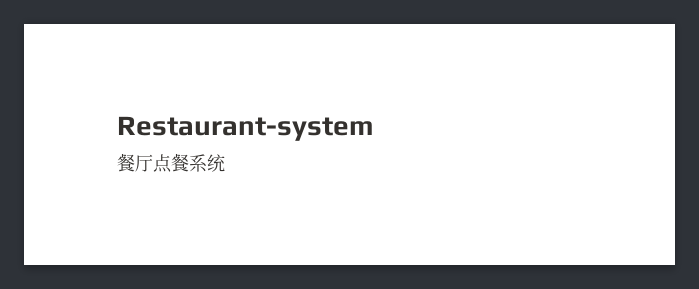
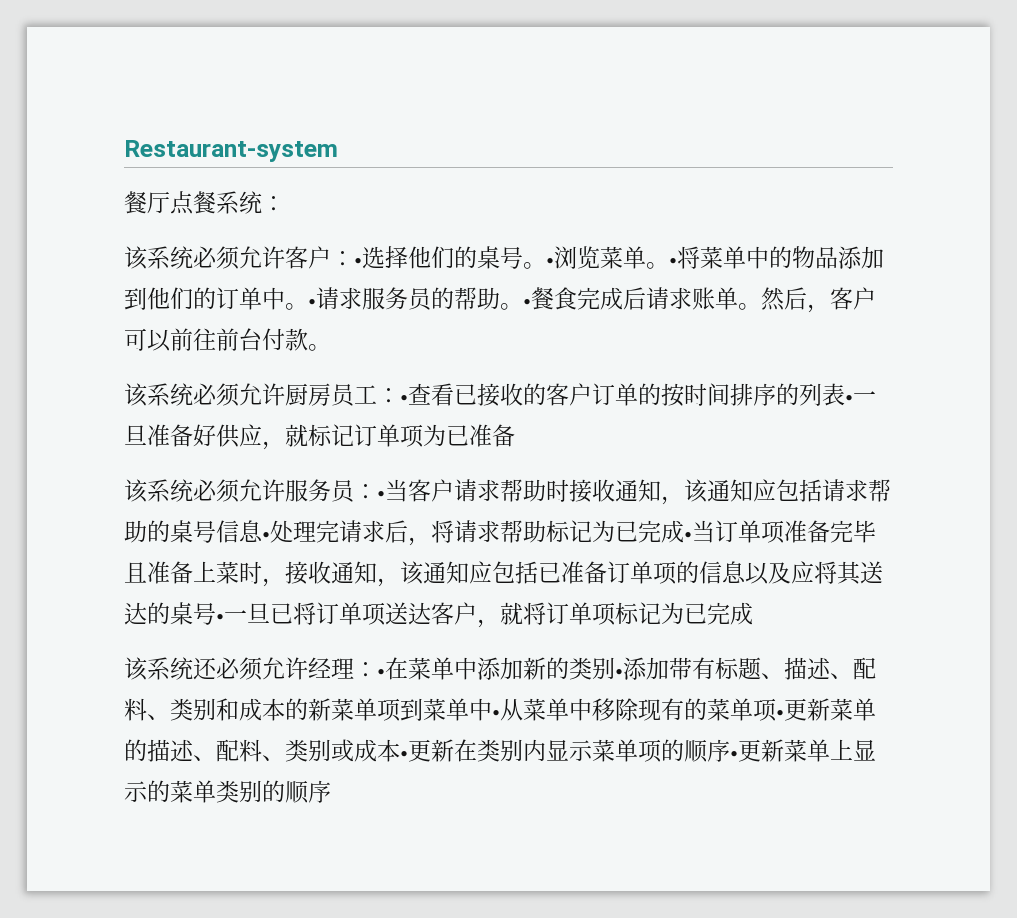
- 餐厅点餐系统
+ 餐厅点餐系统：
+ 该系统必须允许客户：•选择他们的桌号。•浏览菜单。•将菜单中的物品添加到他们的订单中。•请求服务员的帮助。•餐食完成后请求账单。然后，客户可以前往前台付款。
+ 该系统必须允许厨房员工：•查看已接收的客户订单的按时间排序的列表•一旦准备好供应，就标记订单项为已准备
+ 该系统必须允许服务员：•当客户请求帮助时接收通知，该通知应包括请求帮助的桌号信息•处理完请求后，将请求帮助标记为已完成•当订单项准备完毕且准备上菜时，接收通知，该通知应包括已准备订单项的信息以及应将其送达的桌号•一旦已将订单项送达客户，就将订单项标记为已完成
+ 该系统还必须允许经理：•在菜单中添加新的类别•添加带有标题、描述、配料、类别和成本的新菜单项到菜单中•从菜单中移除现有的菜单项•更新菜单的描述、配料、类别或成本•更新在类别内显示菜单项的顺序•更新菜单上显示的菜单类别的顺序

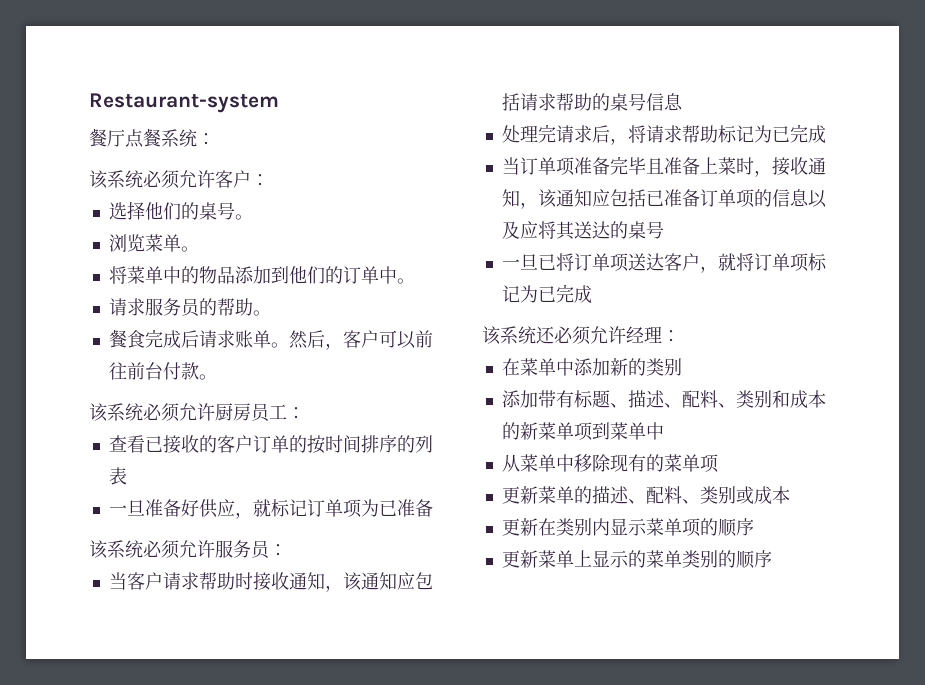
- 该系统必须允许客户：•选择他们的桌号。•浏览菜单。•将菜单中的物品添加到他们的订单中。•请求服务员的帮助。•餐食完成后请求账单。
+ 该系统必须允许客户：
+ 选择他们的桌号。
+ 浏览菜单。
+ 将菜单中的物品添加到他们的订单中。
+ 请求服务员的帮助。
+ 餐食完成后请求账单。
- 该系统必须允许厨房员工：•查看已接收的客户订单的按时间排序的列表•一旦准备好供应，就标记订单项为已准备
+ 该系统必须允许厨房员工：
+ 查看已接收的客户订单的按时间排序的列表
+ 一旦准备好供应，就标记订单项为已准备
- 该系统必须允许服务员：•当客户请求帮助时接收通知，该通知应包括请求帮助的桌号信息•处理完请求后，将请求帮助标记为已完成•当订单项准备完毕且准备上菜时，接收通知，该通知应包括已准备订单项的信息以及应将其送达的桌号•一旦已将订单项送达客户，就将订单项标记为已完成
+ 该系统必须允许服务员：
+ 当客户请求帮助时接收通知，该通知应包括请求帮助的桌号信息
+ 处理完请求后，将请求帮助标记为已完成
+ 当订单项准备完毕且准备上菜时，接收通知，该通知应包括已准备订单项的信息以及应将其送达的桌号
+ 一旦已将订单项送达客户，就将订单项标记为已完成
- 该系统还必须允许经理：•在菜单中添加新的类别•添加带有标题、描述、配料、类别和成本的新菜单项到菜单中•从菜单中移除现有的菜单项•更新菜单的描述、配料、类别或成本•更新在类别内显示菜单项的顺序•更新菜单上显示的菜单类别的顺序
+ 该系统还必须允许经理：
+ 在菜单中添加新的类别
+ 添加带有标题、描述、配料、类别和成本的新菜单项到菜单中
+ 从菜单中移除现有的菜单项
+ 更新菜单的描述、配料、类别或成本
+ 更新在类别内显示菜单项的顺序
+ 更新菜单上显示的菜单类别的顺序

